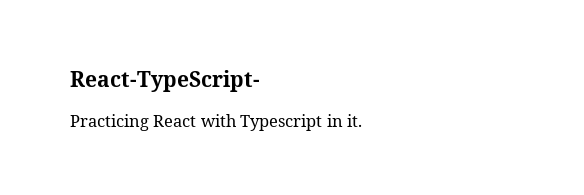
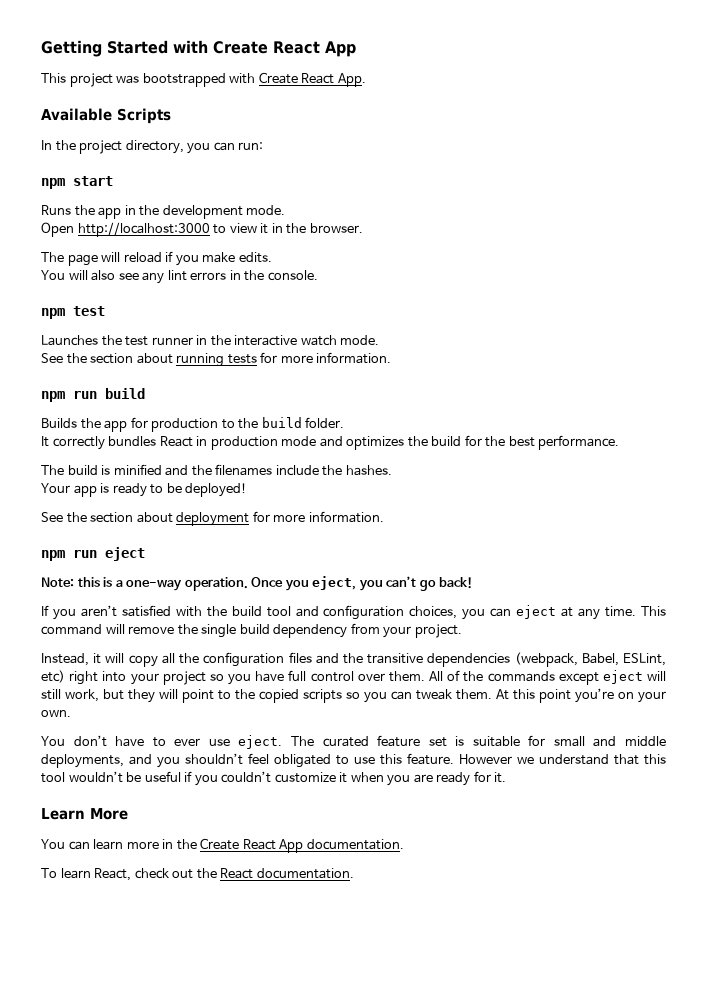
- React-TypeScript-
- Practicing React with Typescript in it.
+ Getting Started with Create React App
+ This project was bootstrapped with Create React App.
+ Available Scripts
+ In the project directory, you can run:
+ npm start
+ Runs the app in the development mode.
+ Open http://localhost:3000 to view it in the browser.
+ The page will reload if you make edits.
+ You will also see any lint errors in the console.
+ npm test
+ Launches the test runner in the interactive watch mode.
+ See the section about running tests for more information.
+ npm run build
+ Builds the app for production to the build folder.
+ It correctly bundles React in production mode and optimizes the build for the best performance.
+ The build is minified and the filenames include the hashes.
+ Your app is ready to be deployed!
+ See the section about deployment for more information.
+ npm run eject
+ Note: this is a one-way operation. Once you eject, you can’t go back!
+ If you aren’t satisfied with the build tool and configuration choices, you can eject at any time. This command will remove the single build dependency from your project.
+ Instead, it will copy all the configuration files and the transitive dependencies (webpack, Babel, ESLint, etc) right into your project so you have full control over them. All of the commands except eject will still work, but they will point to the copied scripts so you can tweak them. At this point you’re on your own.
+ You don’t have to ever use eject. The curated feature set is suitable for small and middle deployments, and you shouldn’t feel obligated to use this feature. However we understand that this tool wouldn’t be useful if you couldn’t customize it when you are ready for it.
+ Learn More
+ You can learn more in the Create React App documentation.
+ To learn React, check out the React documentation.

